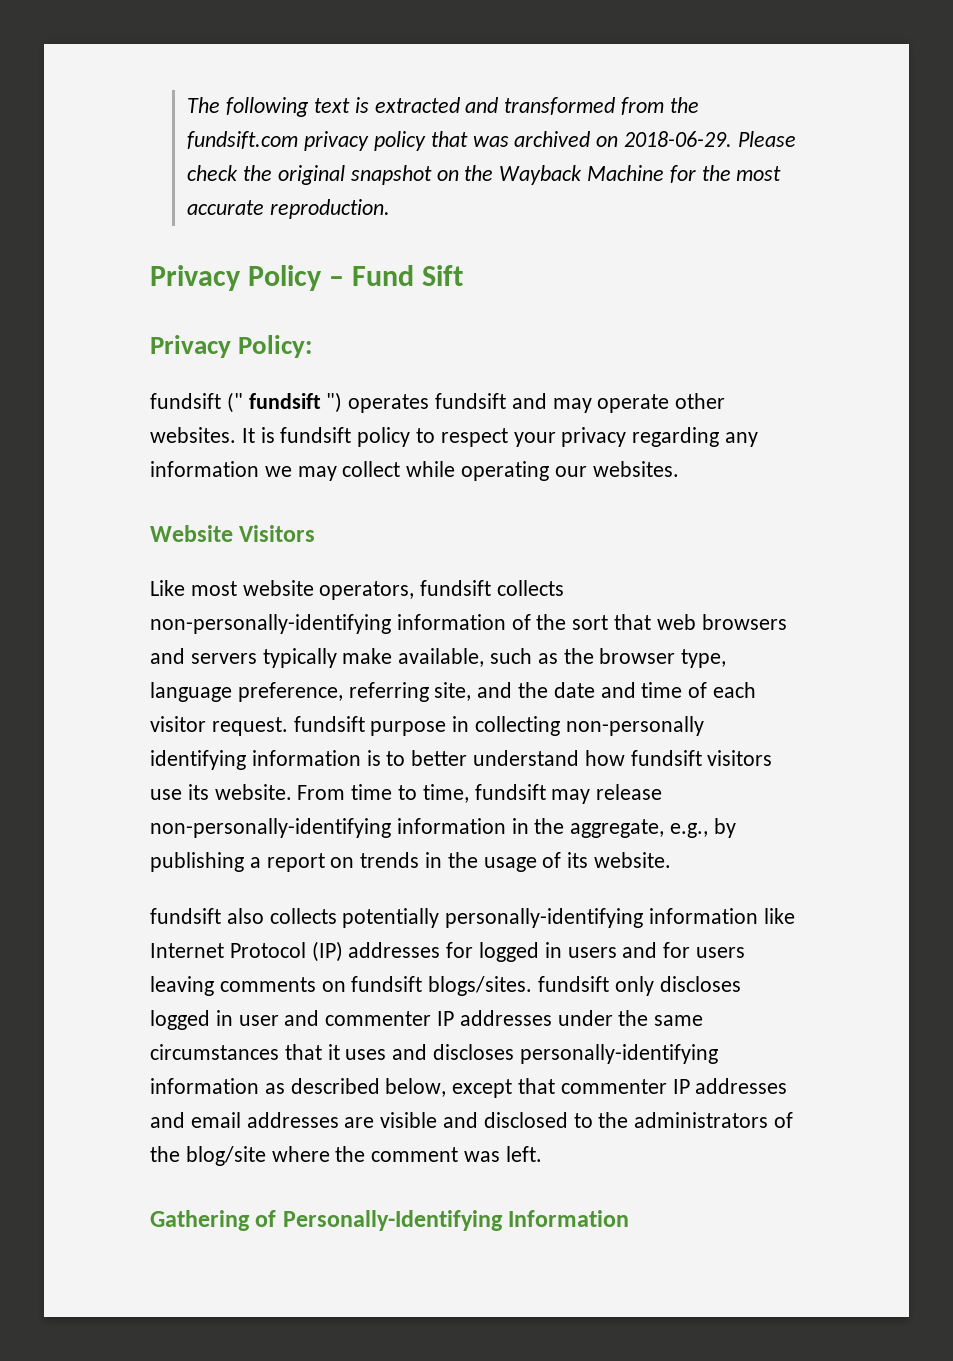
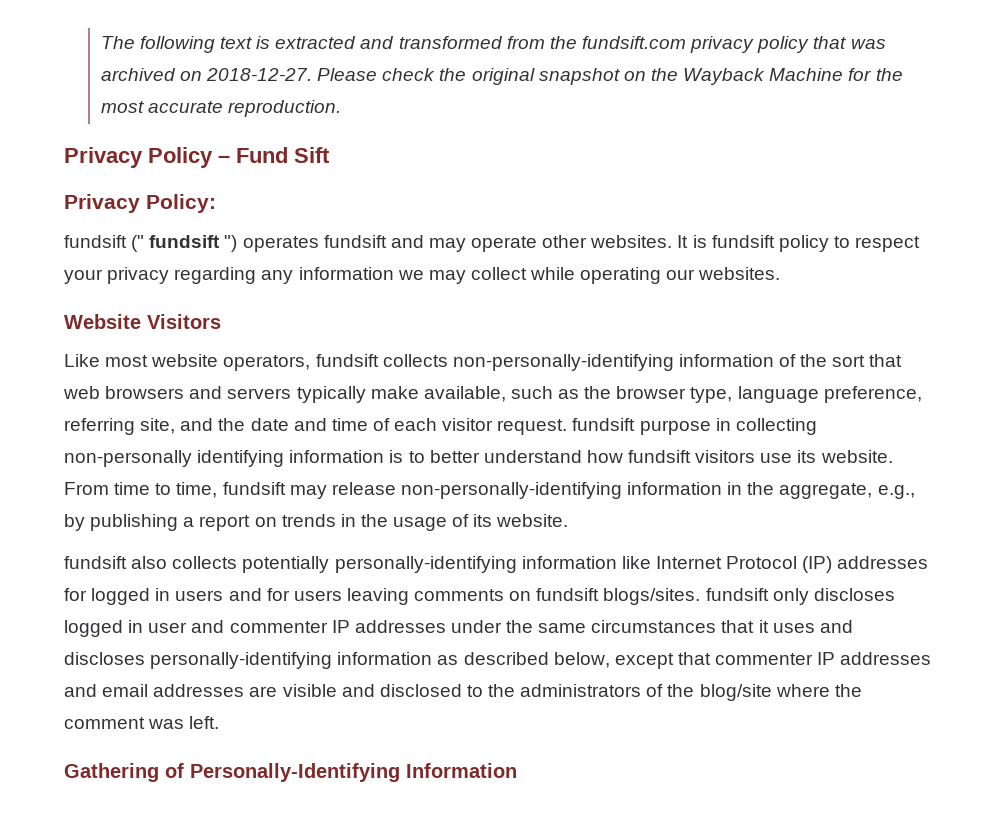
- The following text is extracted and transformed from the fundsift.com privacy policy that was archived on 2018-06-29.
+ The following text is extracted and transformed from the fundsift.com privacy policy that was archived on 2018-12-27.

